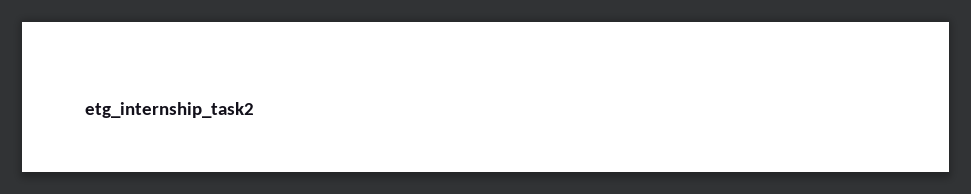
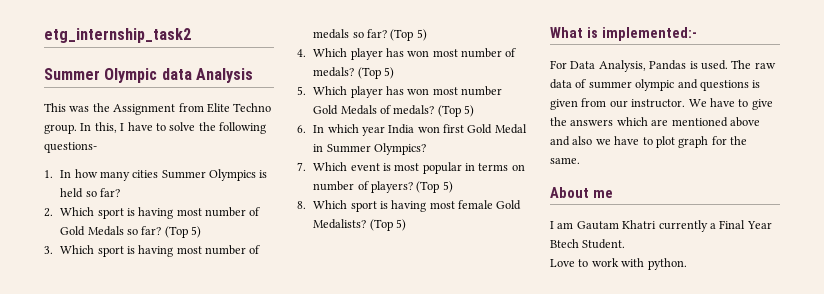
+ Summer Olympic data Analysis
+ This was the Assignment from Elite Techno group. In this, I have to solve the following questions-
+ 1. In how many cities Summer Olympics is held so far?
+ 2. Which sport is having most number of Gold Medals so far? (Top 5)
+ 3. Which sport is having most number of medals so far? (Top 5)
+ 4. Which player has won most number of medals? (Top 5)
+ 5. Which player has won most number Gold Medals of medals? (Top 5)
+ 6. In which year India won first Gold Medal in Summer Olympics?
+ 7. Which event is most popular in terms on number of players? (Top 5)
+ 8. Which sport is having most female Gold Medalists? (Top 5)
+ What is implemented:-
+ For Data Analysis, Pandas is used. The raw data of summer olympic and questions is given from our instructor. We have to give the answers which are mentioned above and also we have to plot graph for the same.
+ About me
+ I am Gautam Khatri currently a Final Year Btech Student.
+ Love to work with python.

